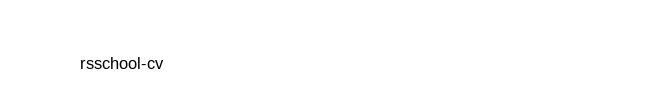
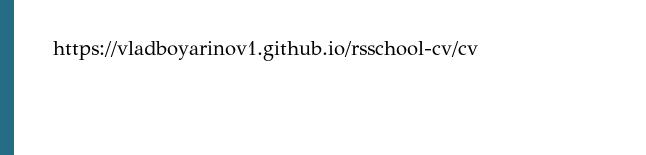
- rsschool-cv
+ https://vladboyarinov1.github.io/rsschool-cv/cv

